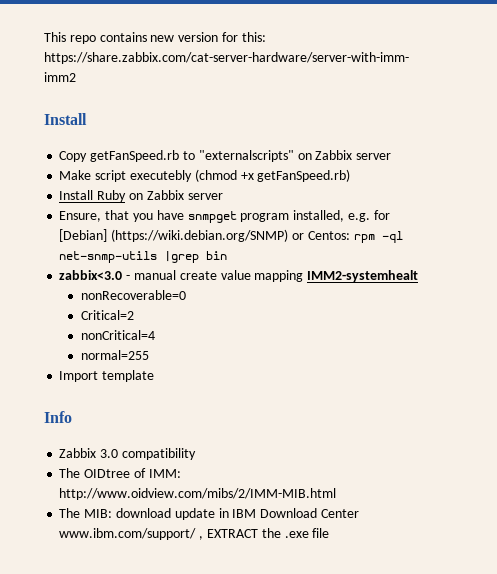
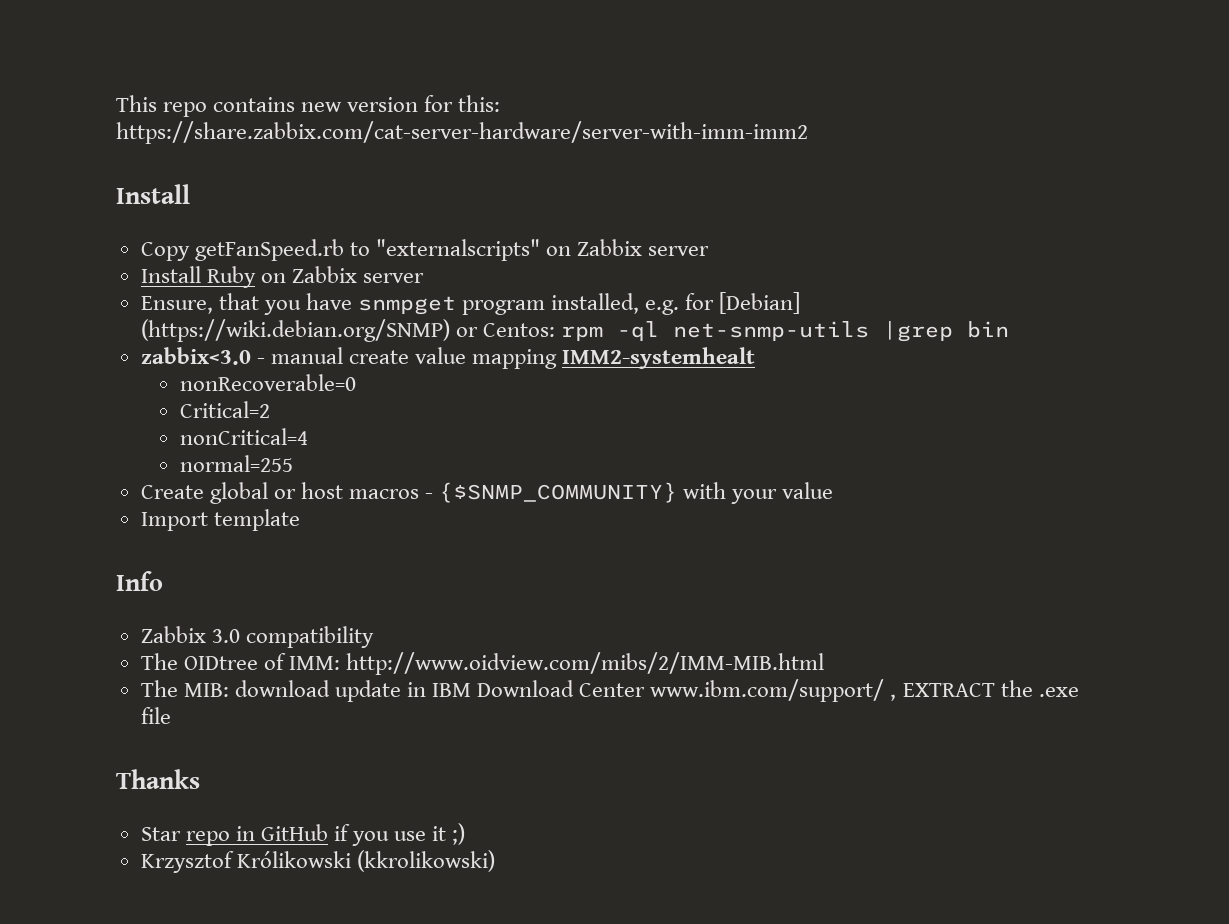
- Make script executebly (chmod +x getFanSpeed.rb)
+ Create global or host macros - {$SNMP_COMMUNITY} with your value
+ Thanks
+ Star repo in GitHub if you use it ;)
+ Krzysztof Królikowski (kkrolikowski)

